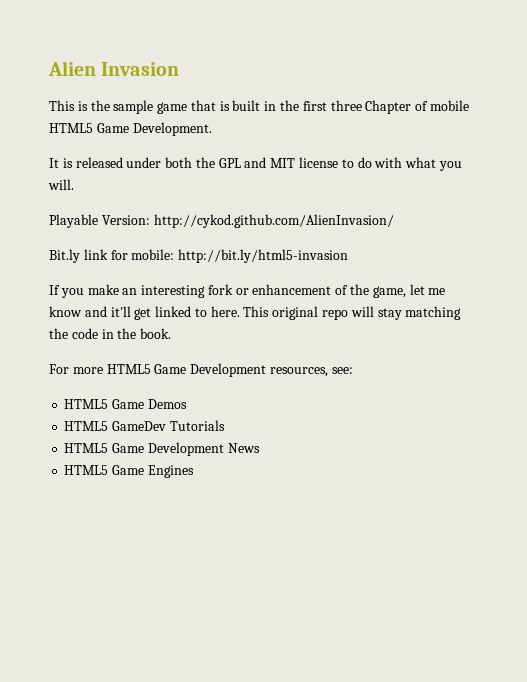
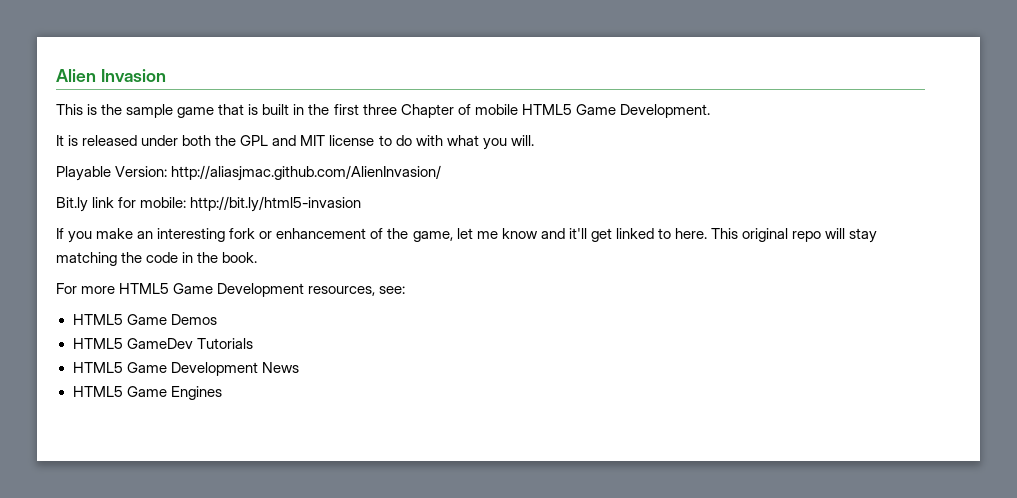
- Playable Version: http://cykod.github.com/AlienInvasion/
+ Playable Version: http://aliasjmac.github.com/AlienInvasion/

